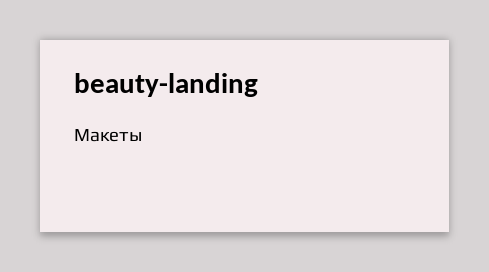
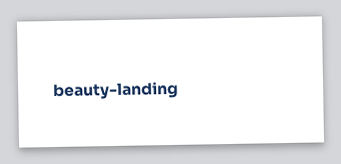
- Макеты

